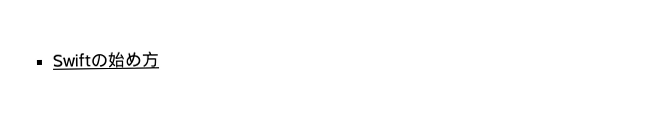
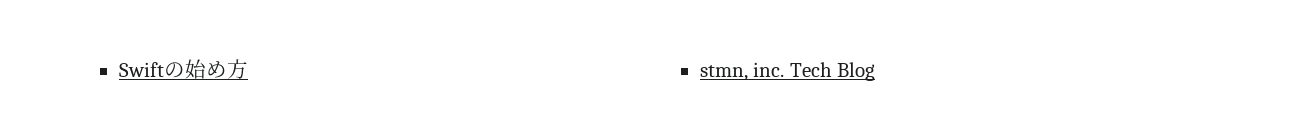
+ stmn, inc. Tech Blog

